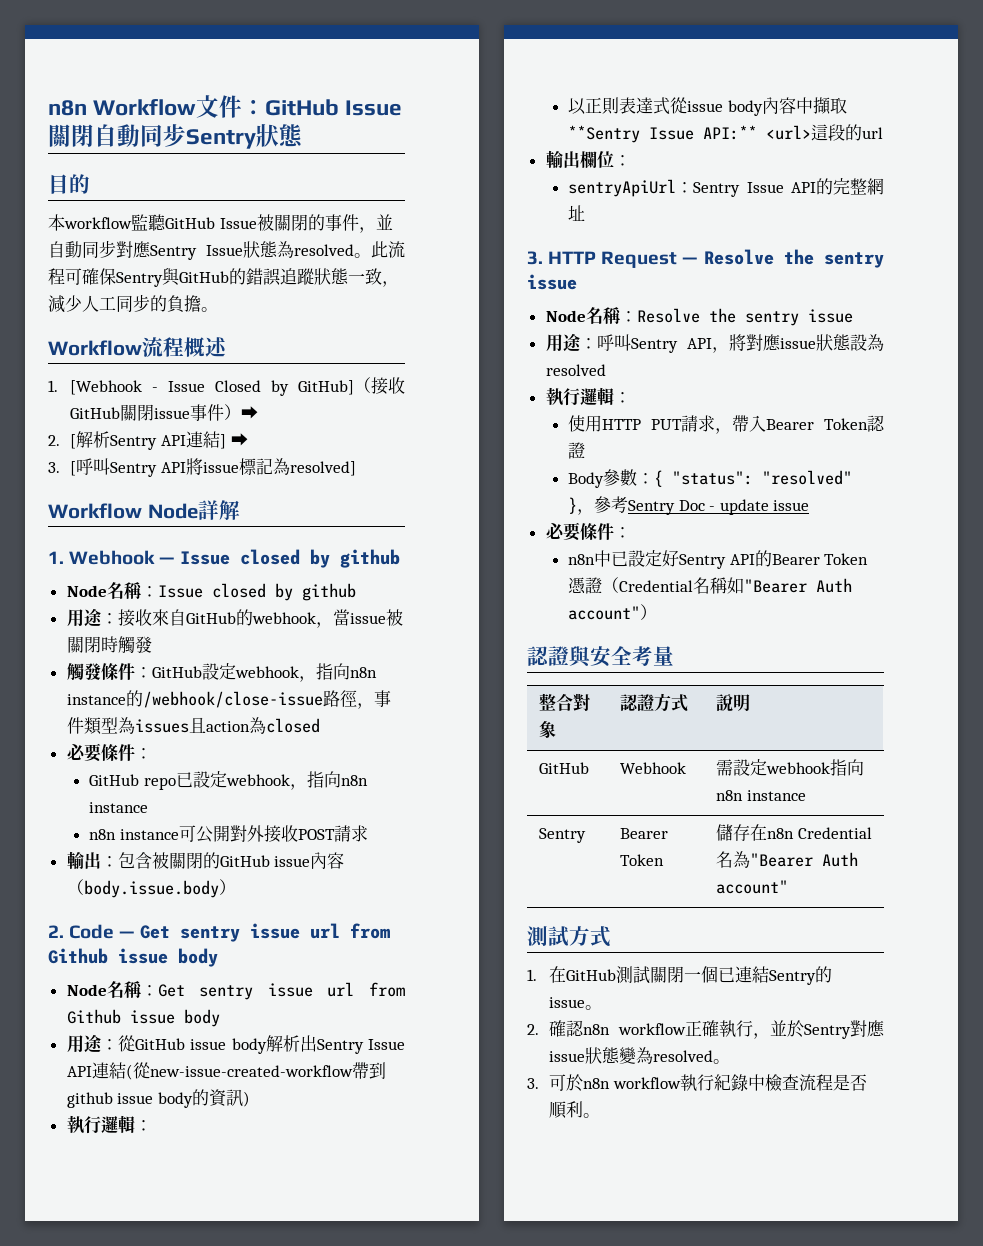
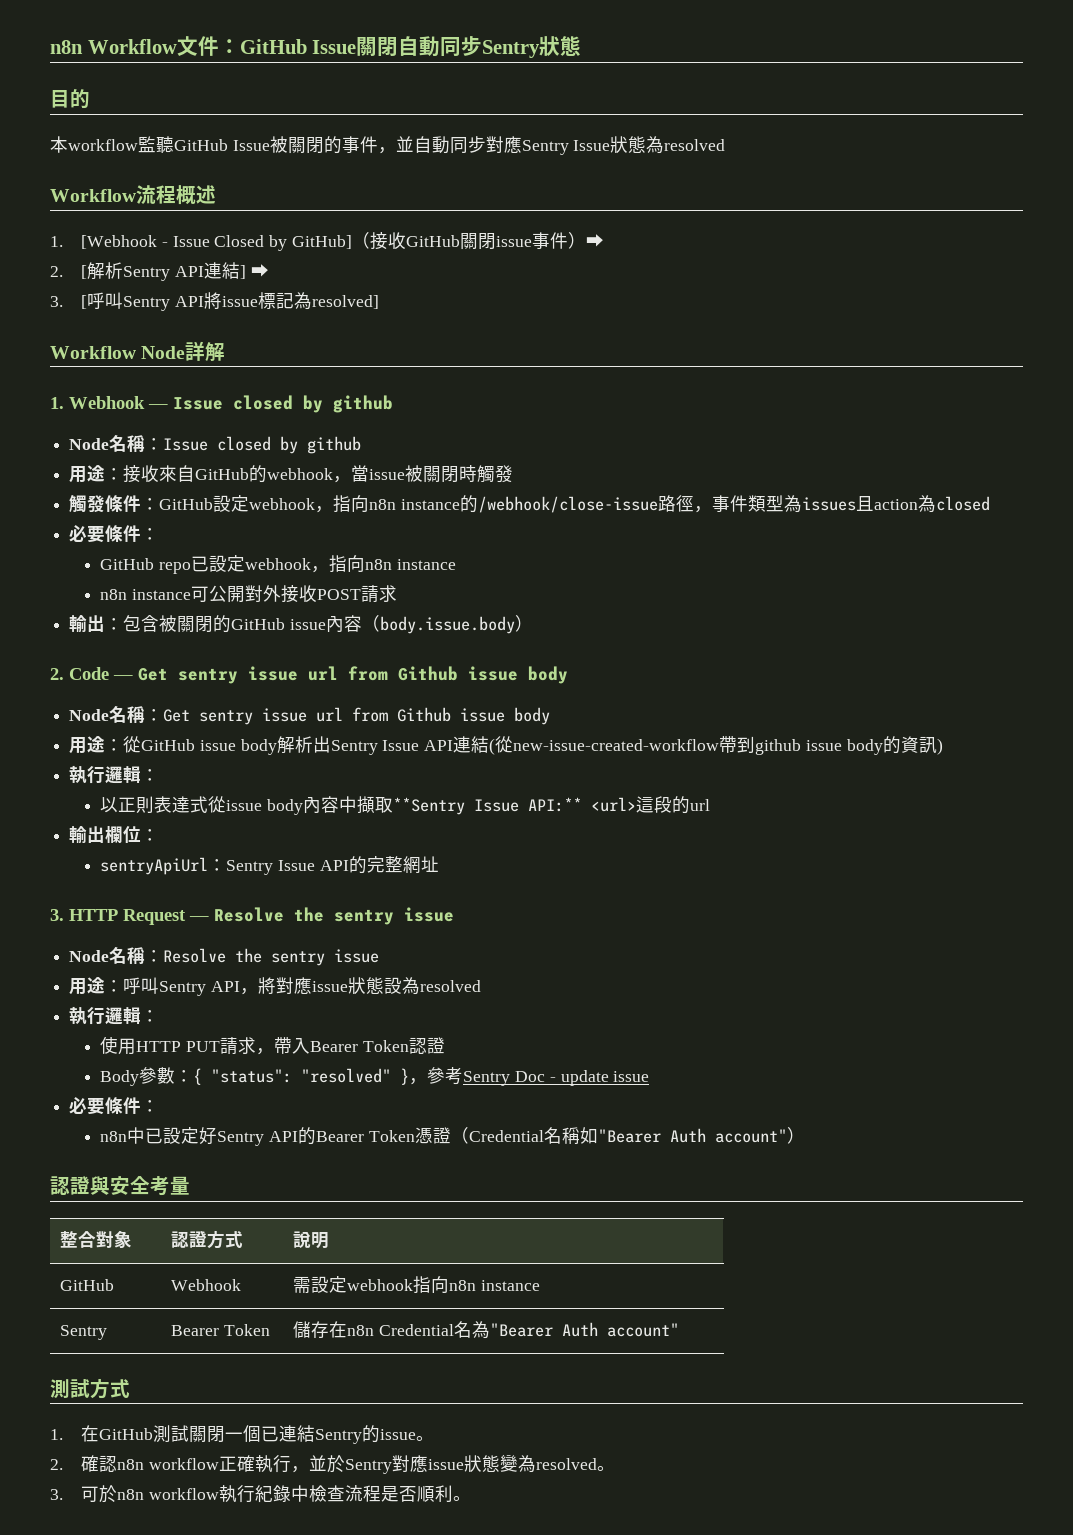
- 本workflow監聽GitHub Issue被關閉的事件，並自動同步對應Sentry Issue狀態為resolved。此流程可確保Sentry與GitHub的錯誤追蹤狀態一致，減少人工同步的負擔。
+ 本workflow監聽GitHub Issue被關閉的事件，並自動同步對應Sentry Issue狀態為resolved

